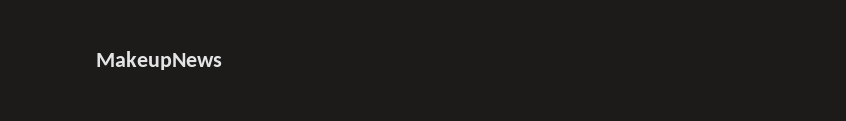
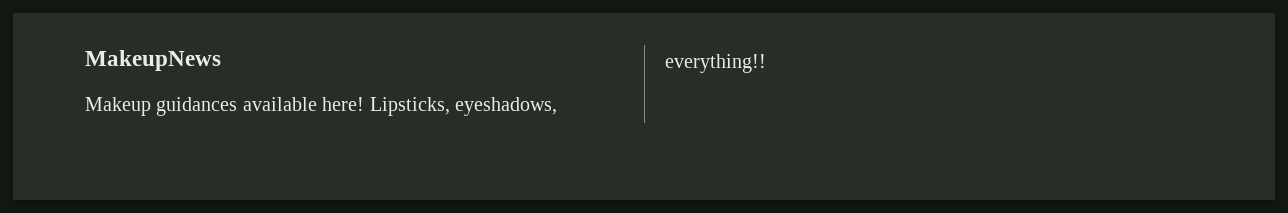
+ Makeup guidances available here! Lipsticks, eyeshadows, everything!!

